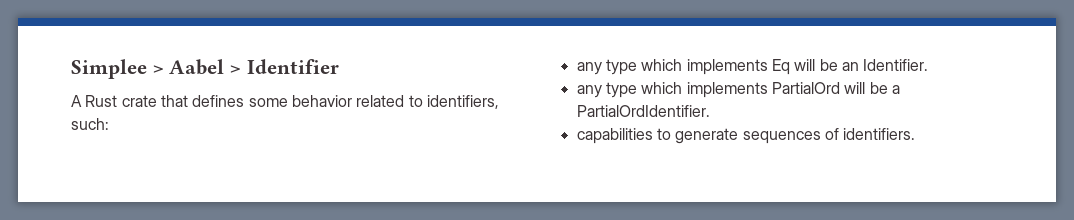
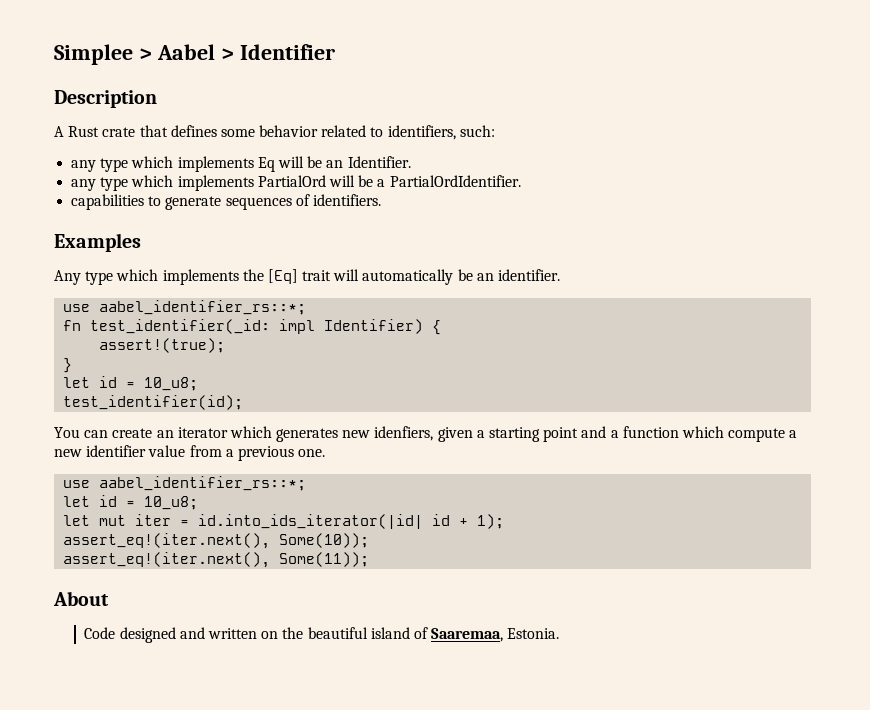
+ Description
+ Examples
+ Any type which implements the [Eq] trait will automatically be an identifier.
+ use aabel_identifier_rs::*;
+ fn test_identifier(_id: impl Identifier) {
+ assert!(true);
+ }
+ let id = 10_u8;
+ test_identifier(id);
+ You can create an iterator which generates new idenfiers, given a starting point and a function which compute a new identifier value from a previous one.
+ use aabel_identifier_rs::*;
+ let id = 10_u8;
+ let mut iter = id.into_ids_iterator(|id| id + 1);
+ assert_eq!(iter.next(), Some(10));
+ assert_eq!(iter.next(), Some(11));
+ About
+ Code designed and written on the beautiful island of Saaremaa, Estonia.

